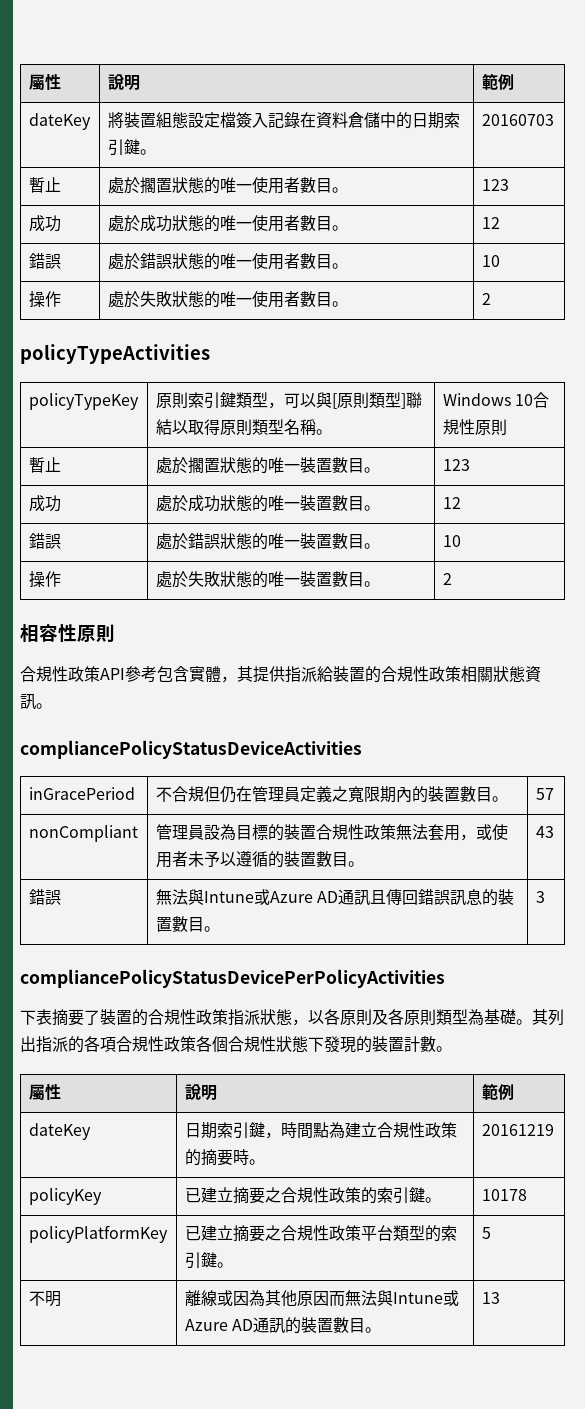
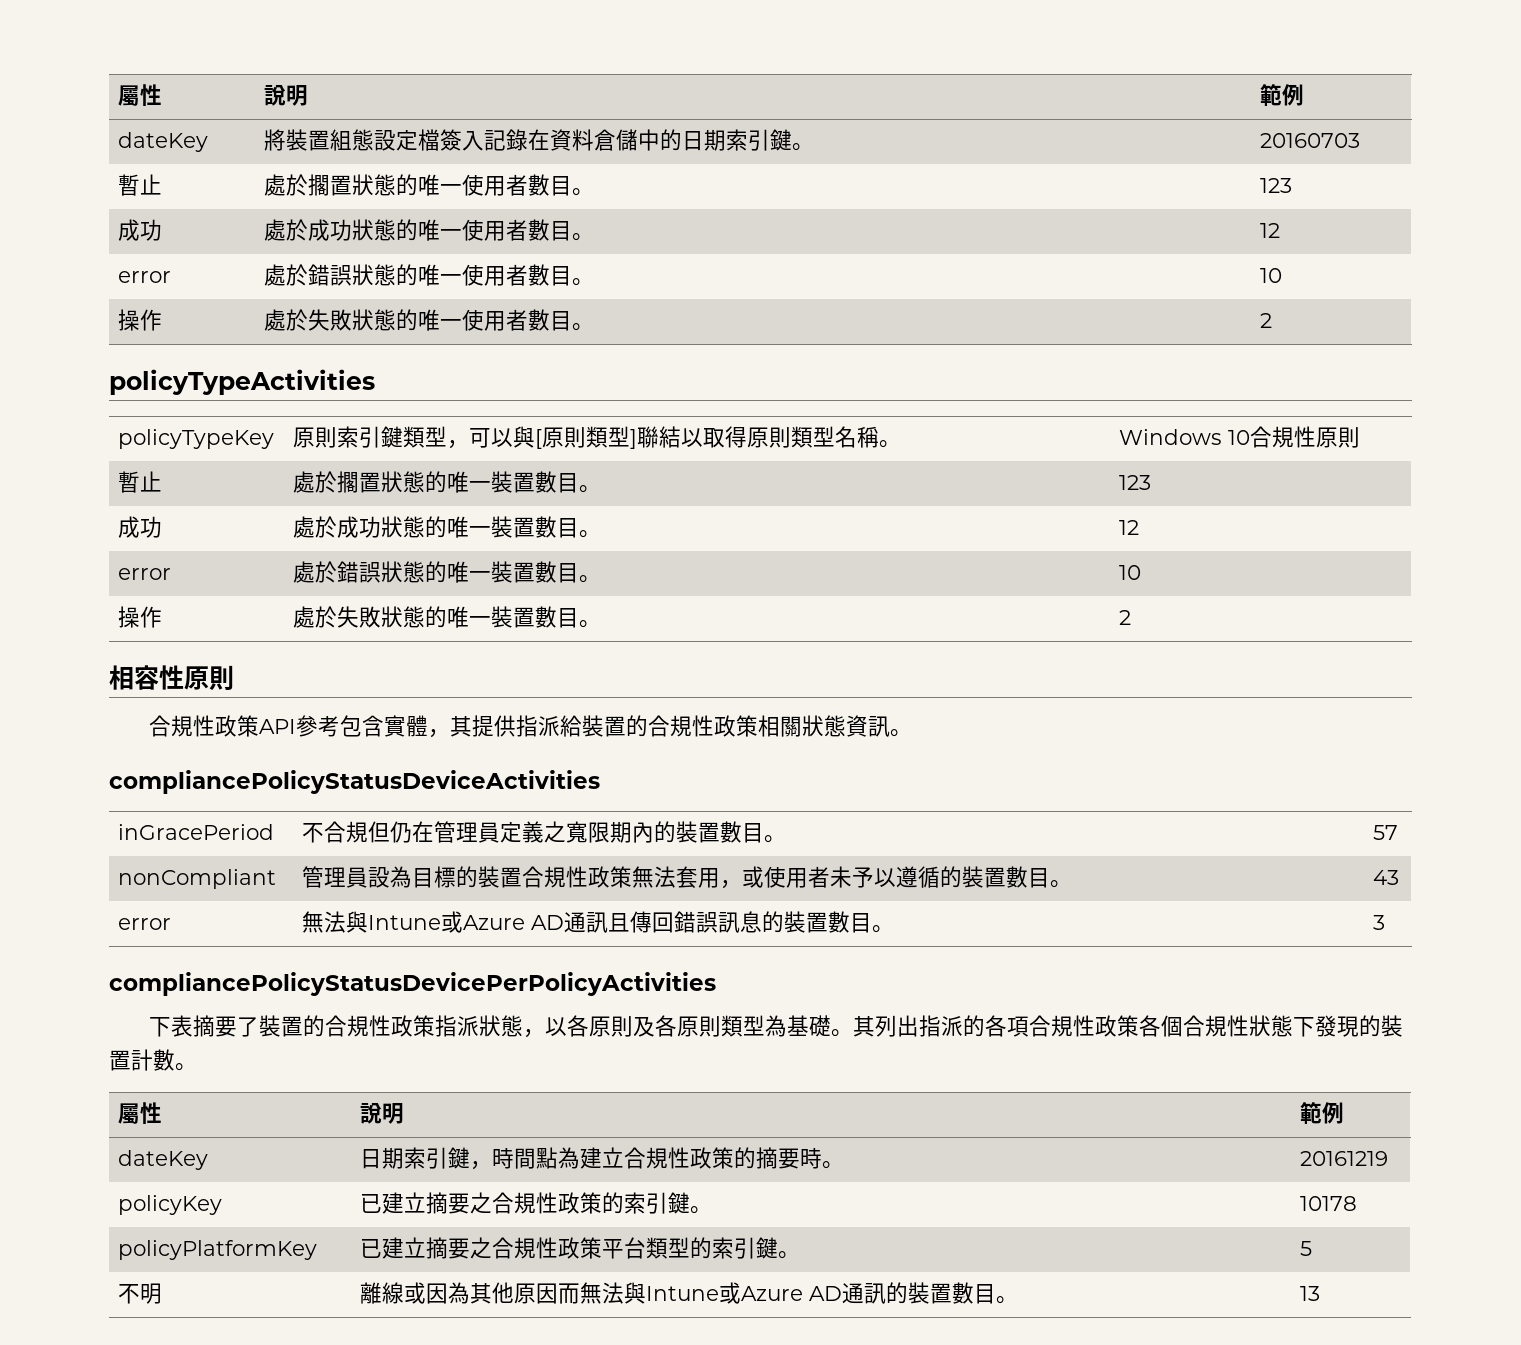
- 錯誤 | 處於錯誤狀態的唯一使用者數目。 | 10
+ error | 處於錯誤狀態的唯一使用者數目。 | 10
- 錯誤 | 處於錯誤狀態的唯一裝置數目。 | 10
+ error | 處於錯誤狀態的唯一裝置數目。 | 10
- 錯誤 | 無法與Intune或Azure AD通訊且傳回錯誤訊息的裝置數目。 | 3
+ error | 無法與Intune或Azure AD通訊且傳回錯誤訊息的裝置數目。 | 3

